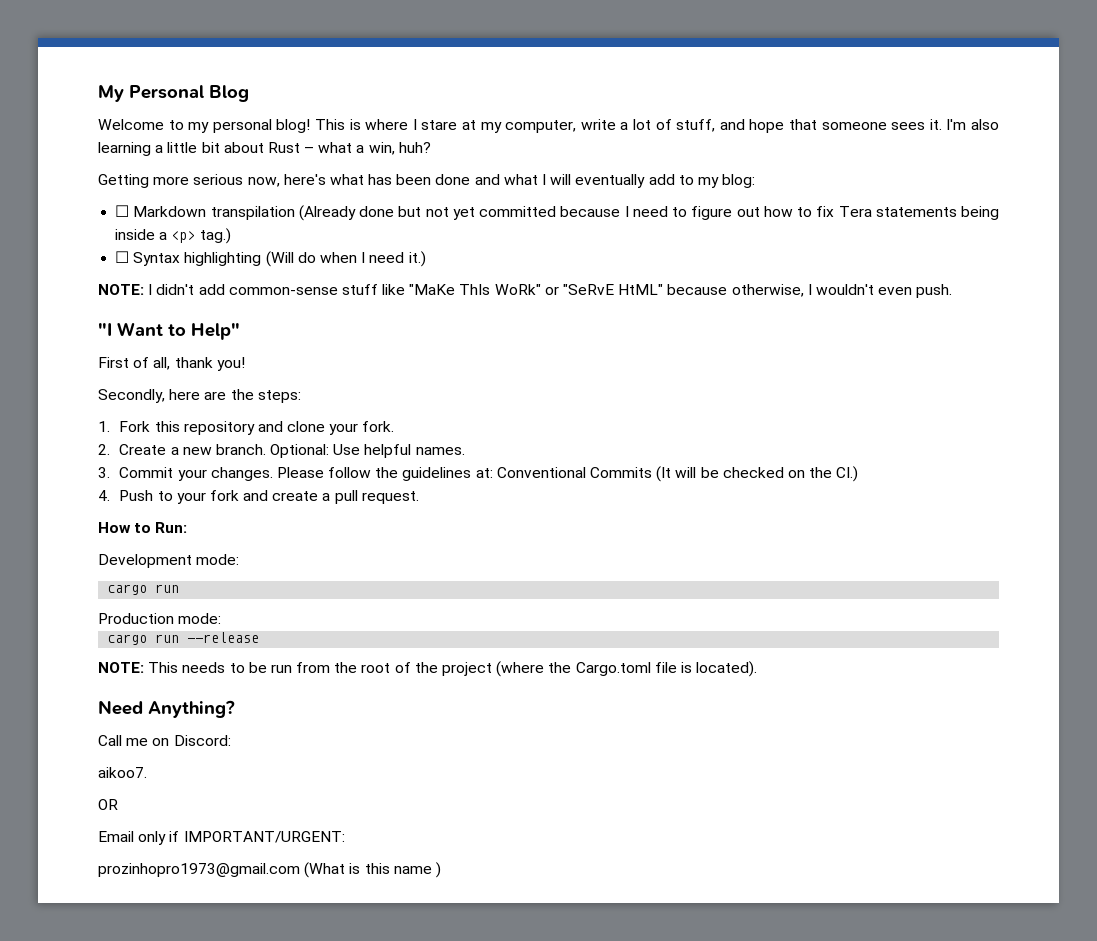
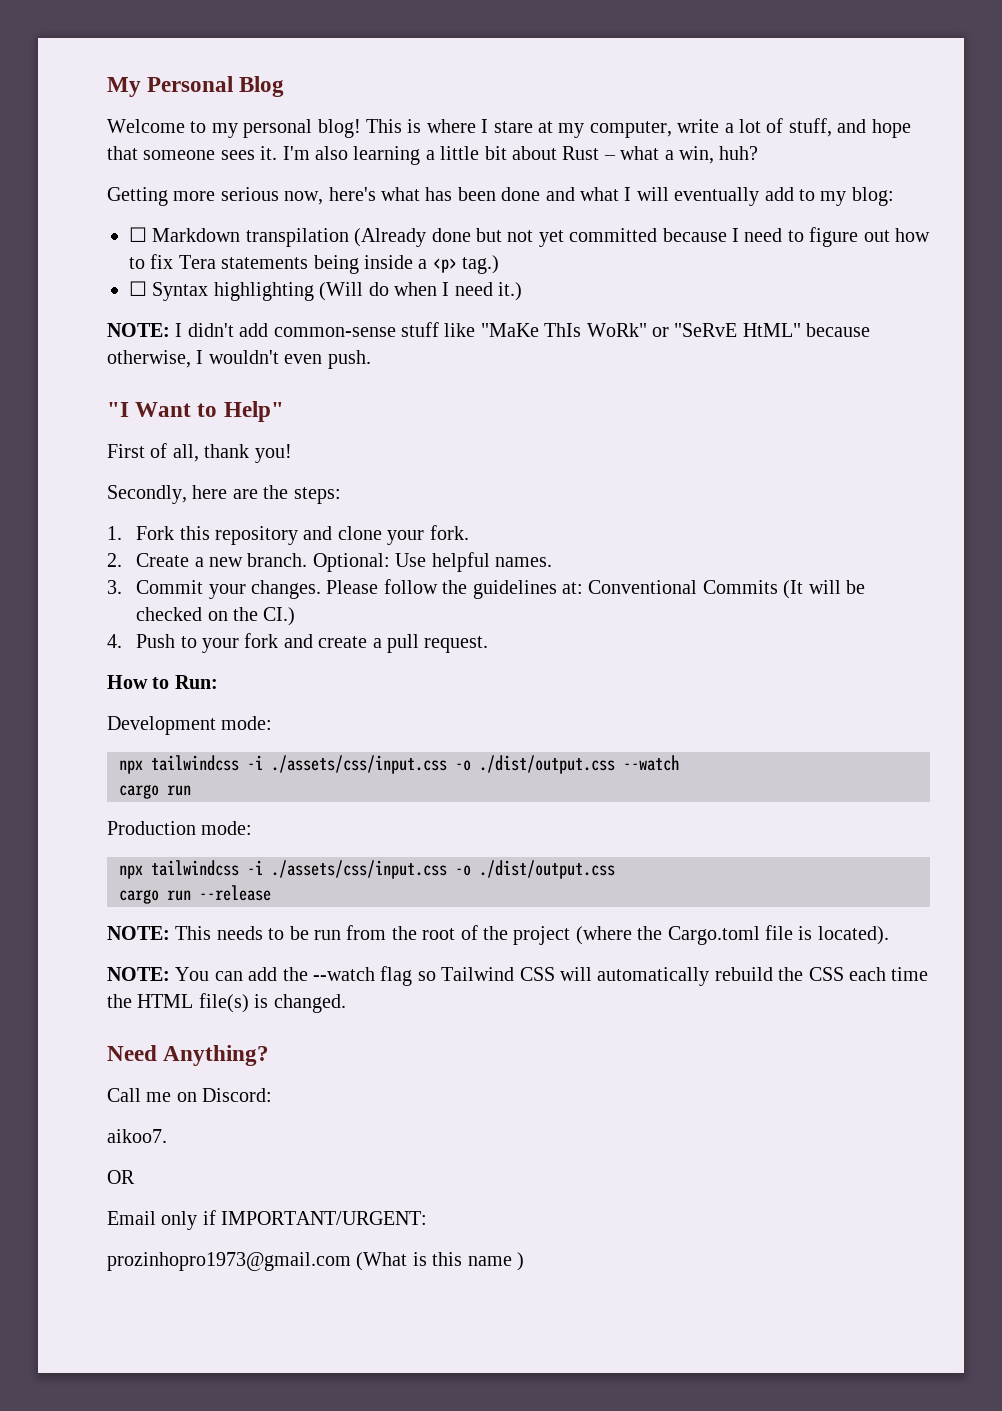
  Development mode:
+ npx tailwindcss -i ./assets/css/input.css -o ./dist/output.css --watch
  cargo run
  Production mode:
+ npx tailwindcss -i ./assets/css/input.css -o ./dist/output.css
+ NOTE: You can add the --watch flag so Tailwind CSS will automatically rebuild the CSS each time the HTML file(s) is changed.

